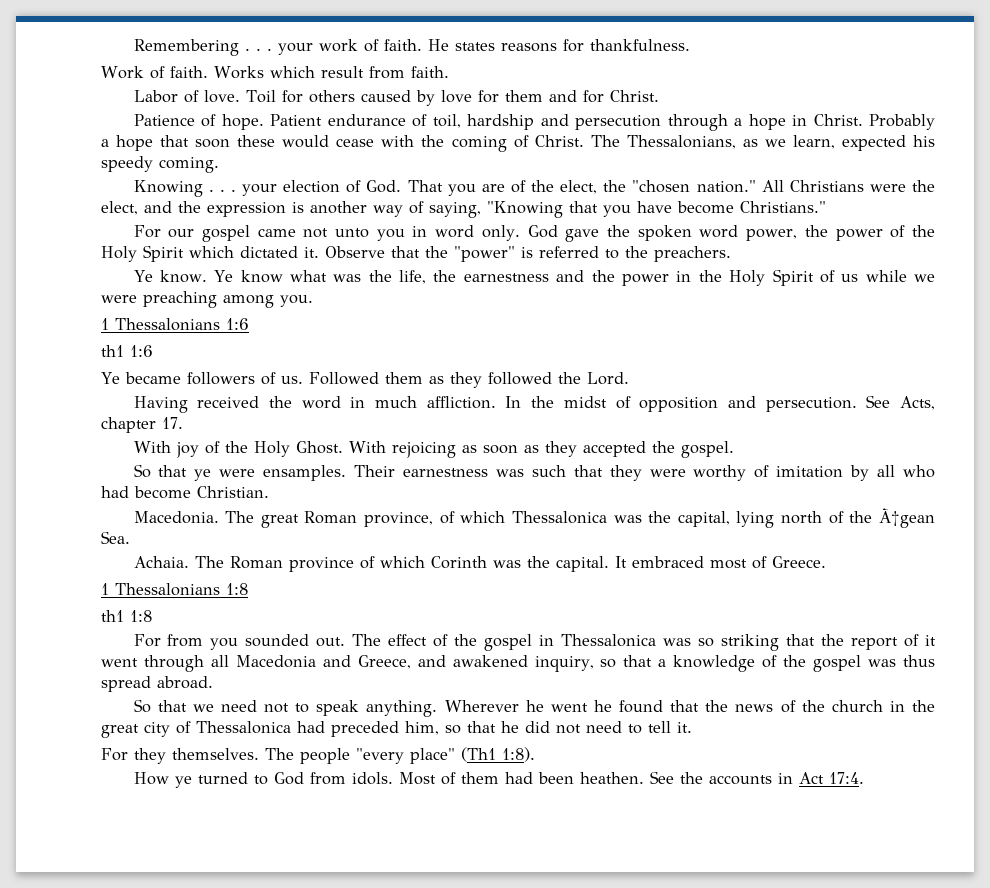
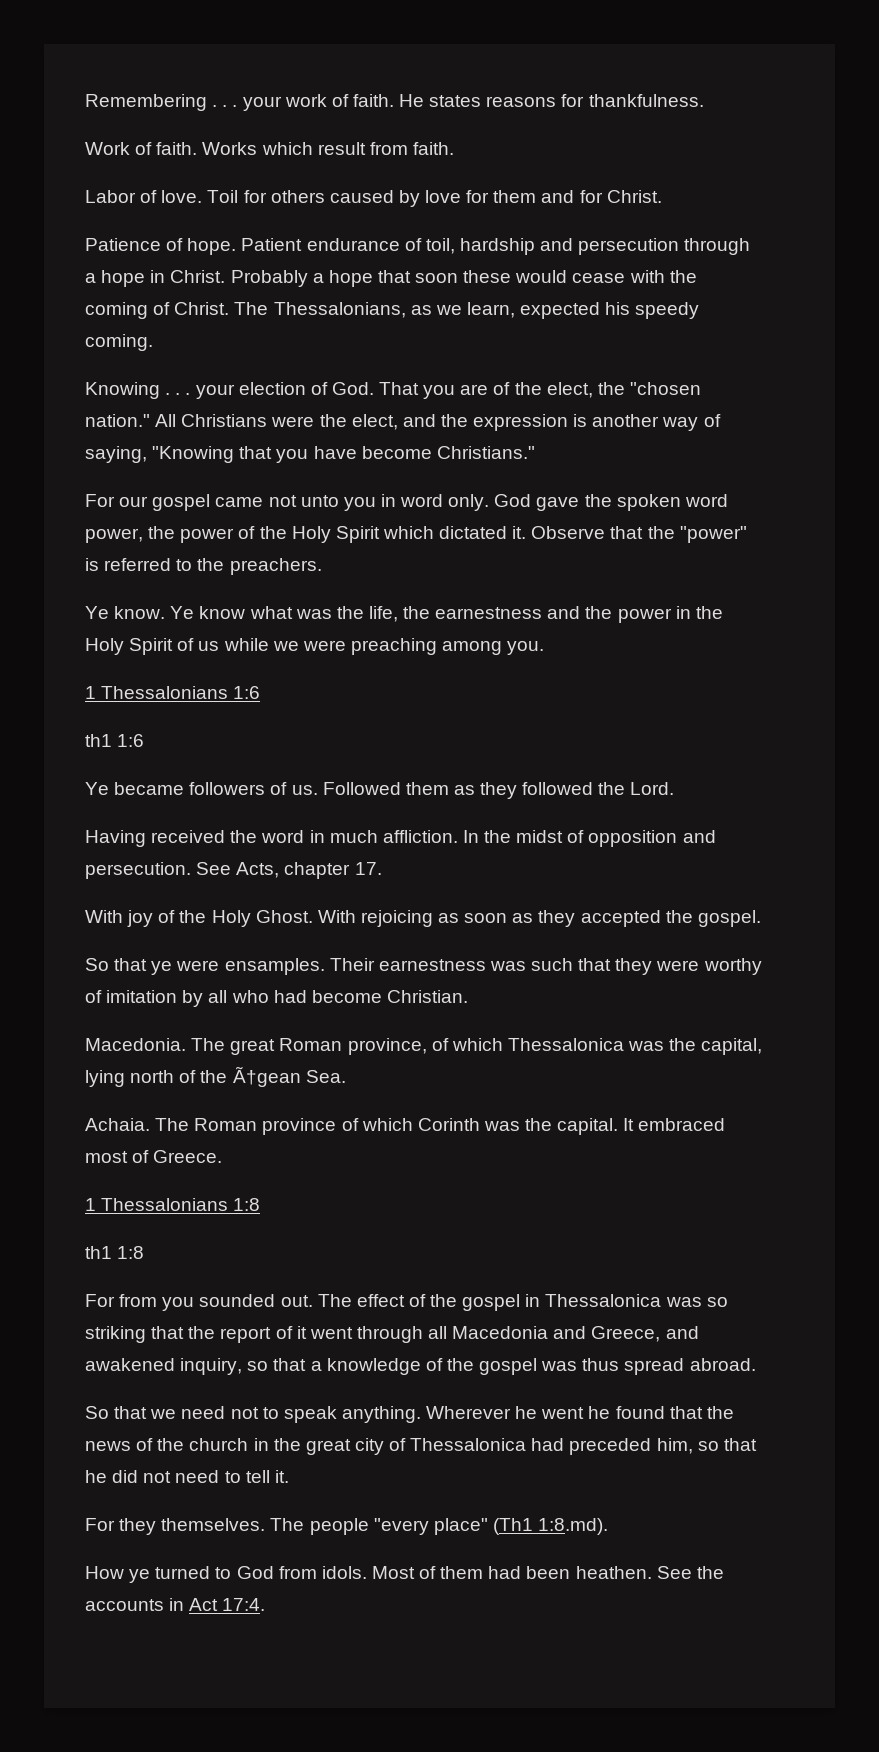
- The people "every place" (Th1 1:8).
+ The people "every place" (Th1 1:8.md).

